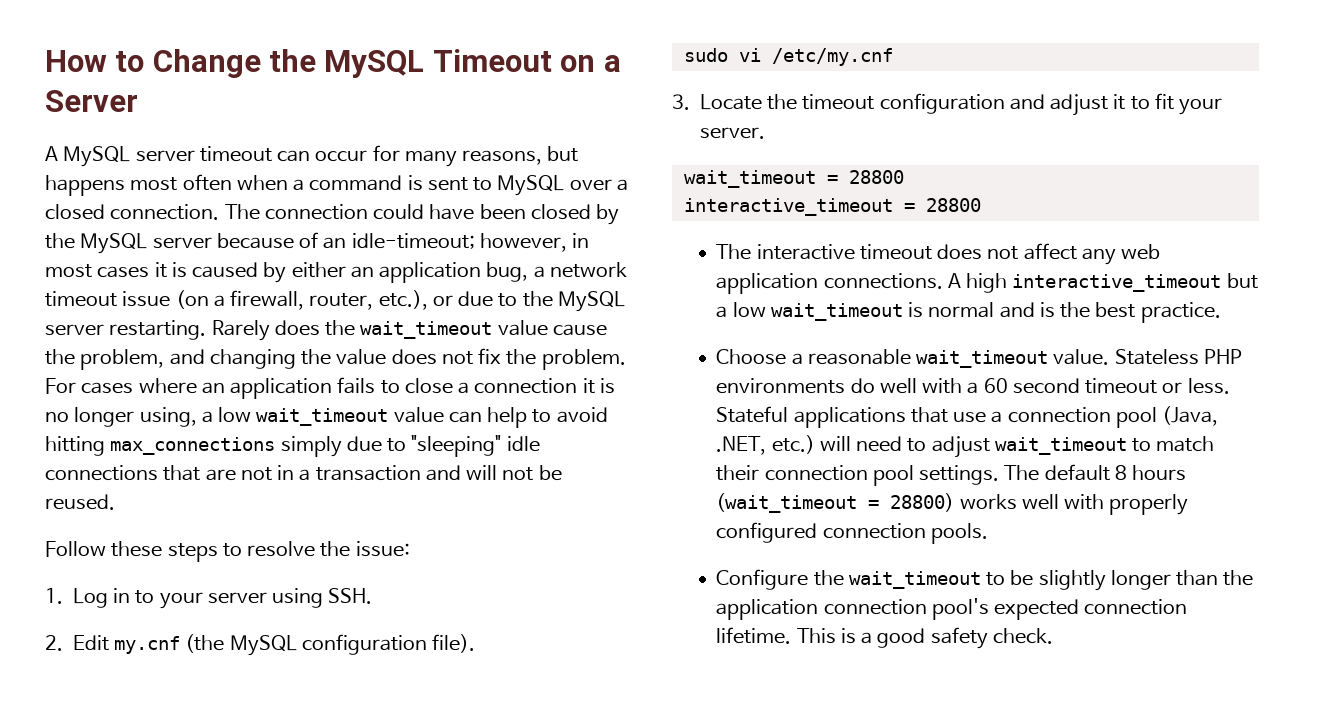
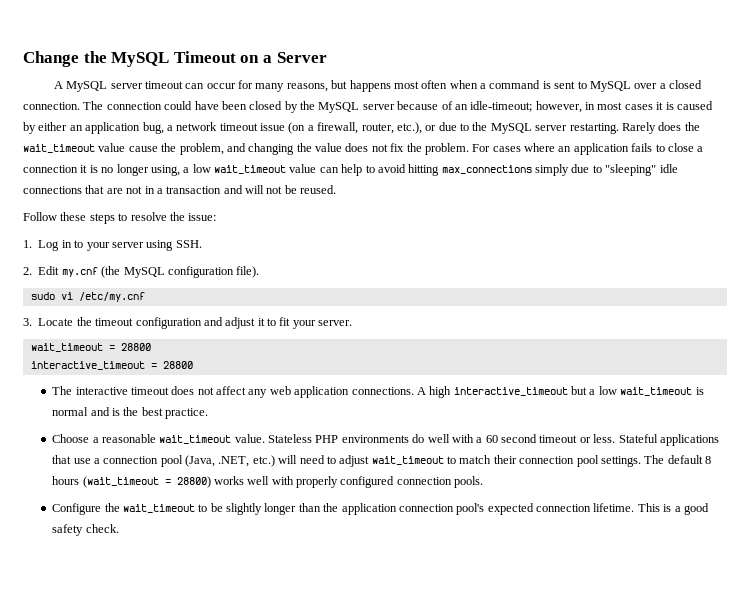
- How to Change the MySQL Timeout on a Server
+ Change the MySQL Timeout on a Server

